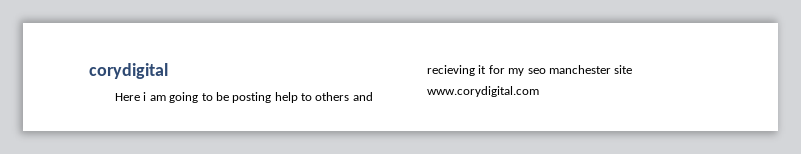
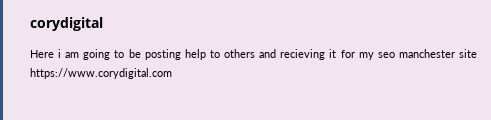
- Here i am going to be posting help to others and recieving it for my seo manchester site www.corydigital.com
+ Here i am going to be posting help to others and recieving it for my seo manchester site https://www.corydigital.com

